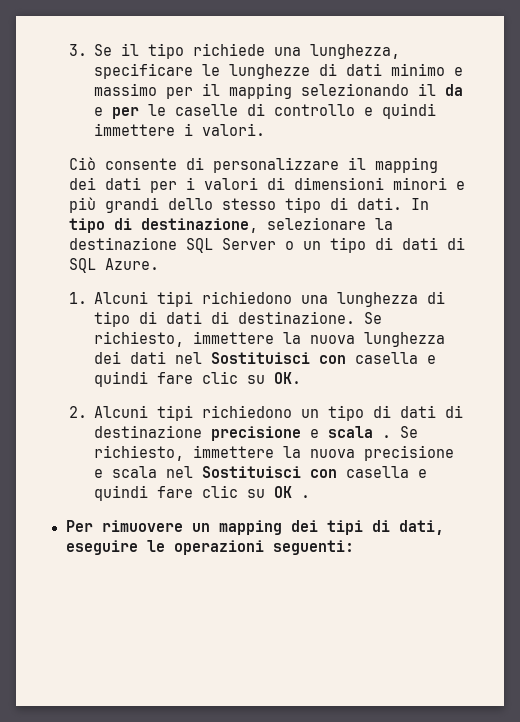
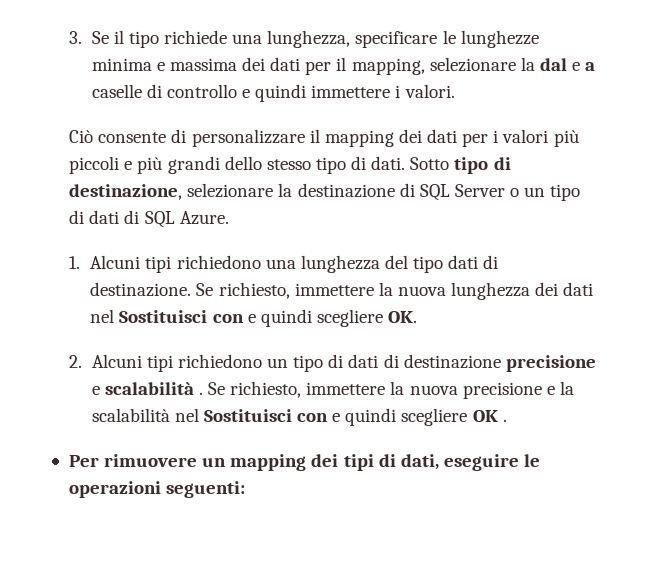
- 3. Se il tipo richiede una lunghezza, specificare le lunghezze di dati minimo e massimo per il mapping selezionando il da e per le caselle di controllo e quindi immettere i valori.
+ 3. Se il tipo richiede una lunghezza, specificare le lunghezze minima e massima dei dati per il mapping, selezionare la dal e a caselle di controllo e quindi immettere i valori.
- Ciò consente di personalizzare il mapping dei dati per i valori di dimensioni minori e più grandi dello stesso tipo di dati.
+ Ciò consente di personalizzare il mapping dei dati per i valori più piccoli e più grandi dello stesso tipo di dati.
- In tipo di destinazione, selezionare la destinazione SQL Server o un tipo di dati di SQL Azure.
+ Sotto tipo di destinazione, selezionare la destinazione di SQL Server o un tipo di dati di SQL Azure.
- 1. Alcuni tipi richiedono una lunghezza di tipo di dati di destinazione.
+ 1. Alcuni tipi richiedono una lunghezza del tipo dati di destinazione.
- Se richiesto, immettere la nuova lunghezza dei dati nel Sostituisci con casella e quindi fare clic su OK.
+ Se richiesto, immettere la nuova lunghezza dei dati nel Sostituisci con e quindi scegliere OK.
- 2. Alcuni tipi richiedono un tipo di dati di destinazione precisione e scala .
+ 2. Alcuni tipi richiedono un tipo di dati di destinazione precisione e scalabilità .
- Se richiesto, immettere la nuova precisione e scala nel Sostituisci con casella e quindi fare clic su OK .
+ Se richiesto, immettere la nuova precisione e la scalabilità nel Sostituisci con e quindi scegliere OK .

